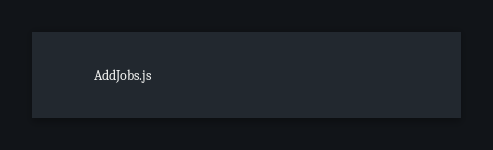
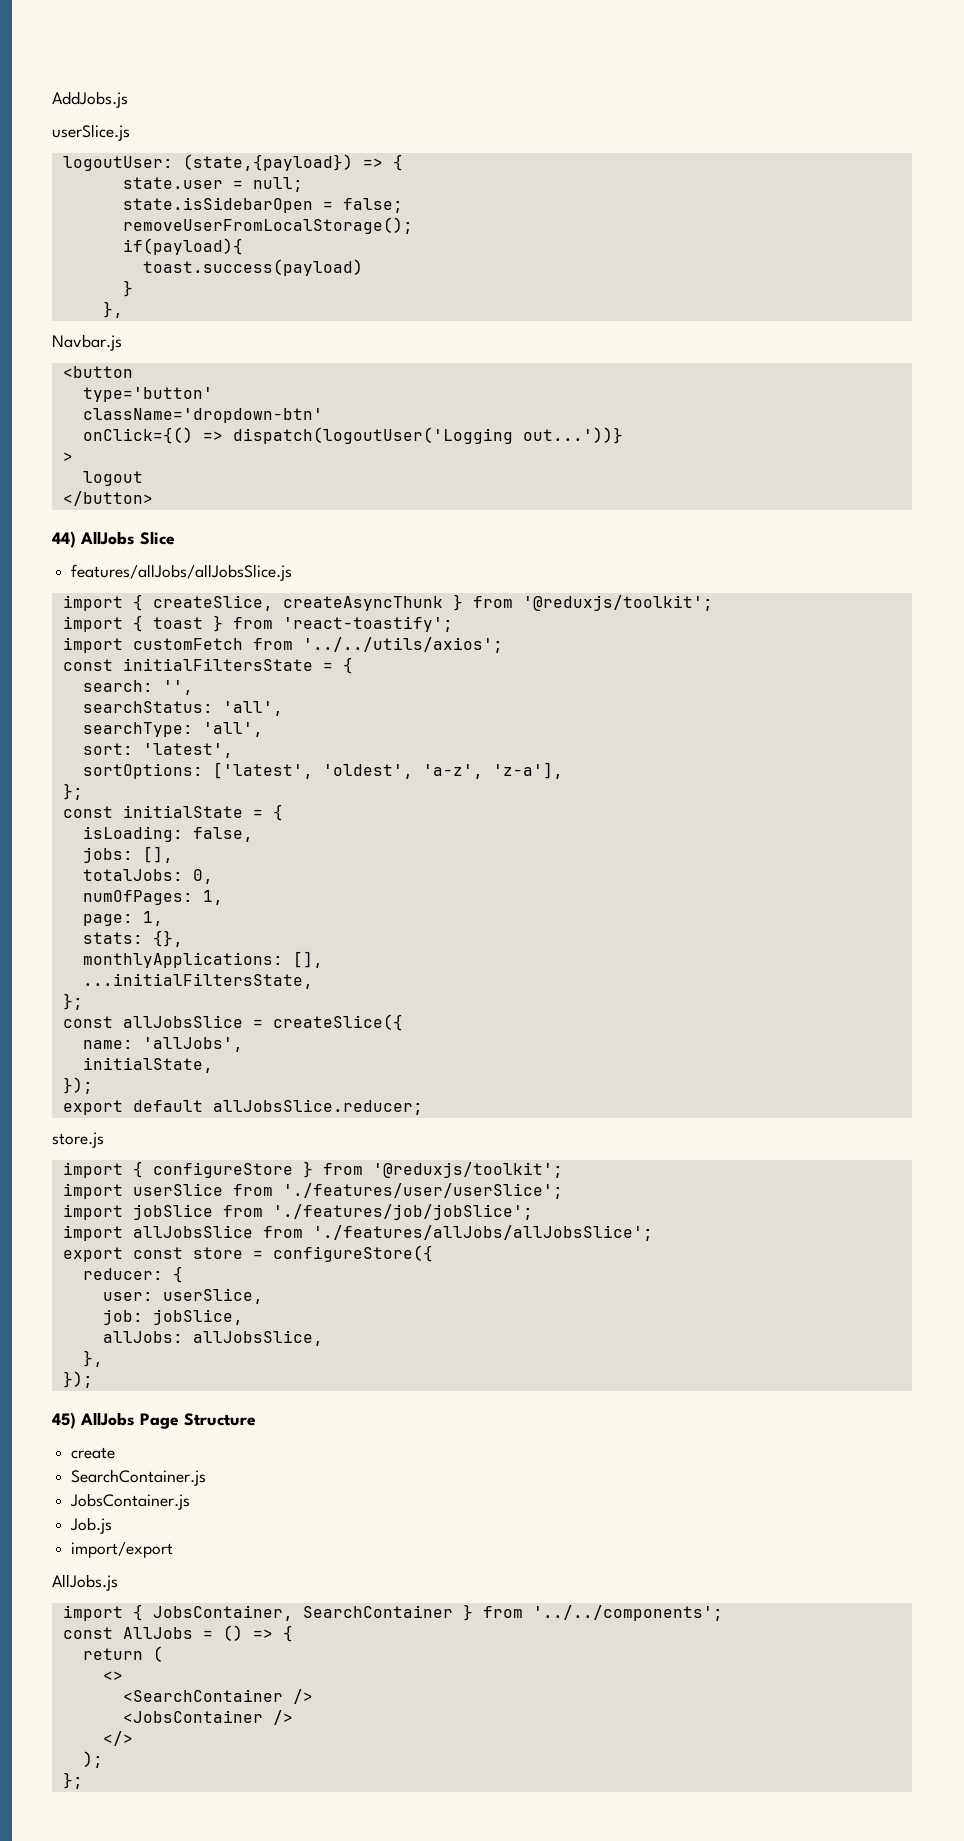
+ userSlice.js
+ logoutUser: (state,{payload}) => {
+ state.user = null;
+ state.isSidebarOpen = false;
+ removeUserFromLocalStorage();
+ if(payload){
+ toast.success(payload)
+ }
+ },
+ Navbar.js
+ <button
+ type='button'
+ className='dropdown-btn'
+ onClick={() => dispatch(logoutUser('Logging out...'))}
+ >
+ logout
+ </button>
+ 44) AllJobs Slice
+ features/allJobs/allJobsSlice.js
+ import { createSlice, createAsyncThunk } from '@reduxjs/toolkit';
+ import { toast } from 'react-toastify';
+ import customFetch from '../../utils/axios';
+ const initialFiltersState = {
+ search: '',
+ searchStatus: 'all',
+ searchType: 'all',
+ sort: 'latest',
+ sortOptions: ['latest', 'oldest', 'a-z', 'z-a'],
+ };
+ const initialState = {
+ isLoading: false,
+ jobs: [],
+ totalJobs: 0,
+ numOfPages: 1,
+ page: 1,
+ stats: {},
+ monthlyApplications: [],
+ ...initialFiltersState,
+ };
+ const allJobsSlice = createSlice({
+ name: 'allJobs',
+ initialState,
+ });
+ export default allJobsSlice.reducer;
+ store.js
+ import { configureStore } from '@reduxjs/toolkit';
+ import userSlice from './features/user/userSlice';
+ import jobSlice from './features/job/jobSlice';
+ import allJobsSlice from './features/allJobs/allJobsSlice';
+ export const store = configureStore({
+ reducer: {
+ user: userSlice,
+ job: jobSlice,
+ allJobs: allJobsSlice,
+ },
+ });
+ 45) AllJobs Page Structure
+ create
+ SearchContainer.js
+ JobsContainer.js
+ Job.js
+ import/export
+ AllJobs.js
+ import { JobsContainer, SearchContainer } from '../../components';
+ const AllJobs = () => {
+ return (
+ <>
+ <SearchContainer />
+ <JobsContainer />
+ </>
+ );
+ };

